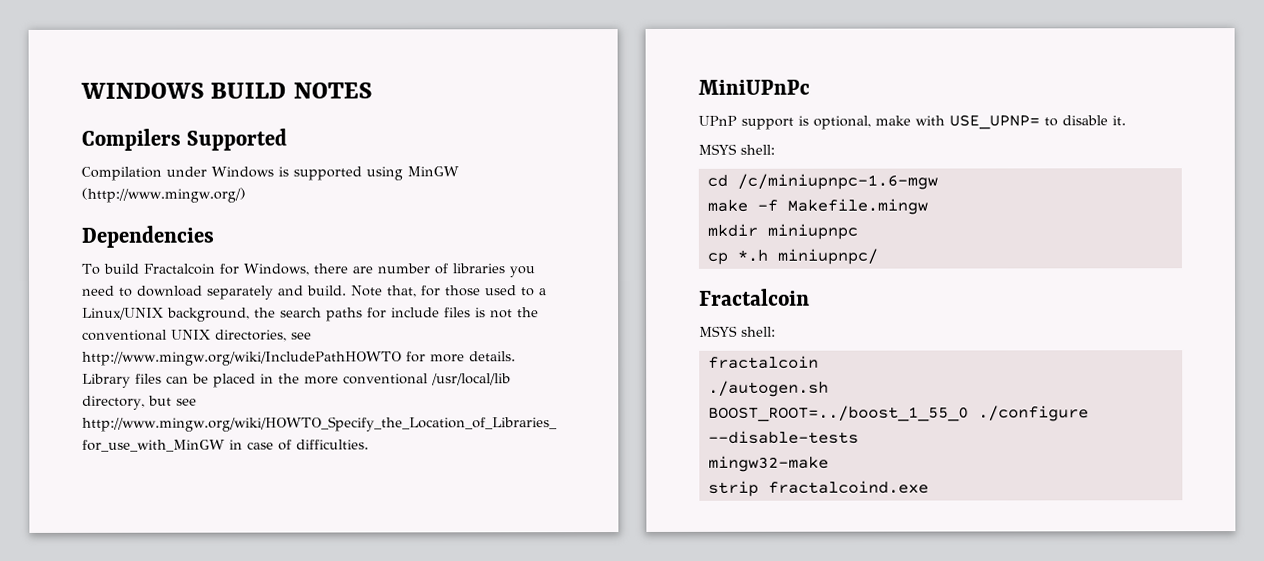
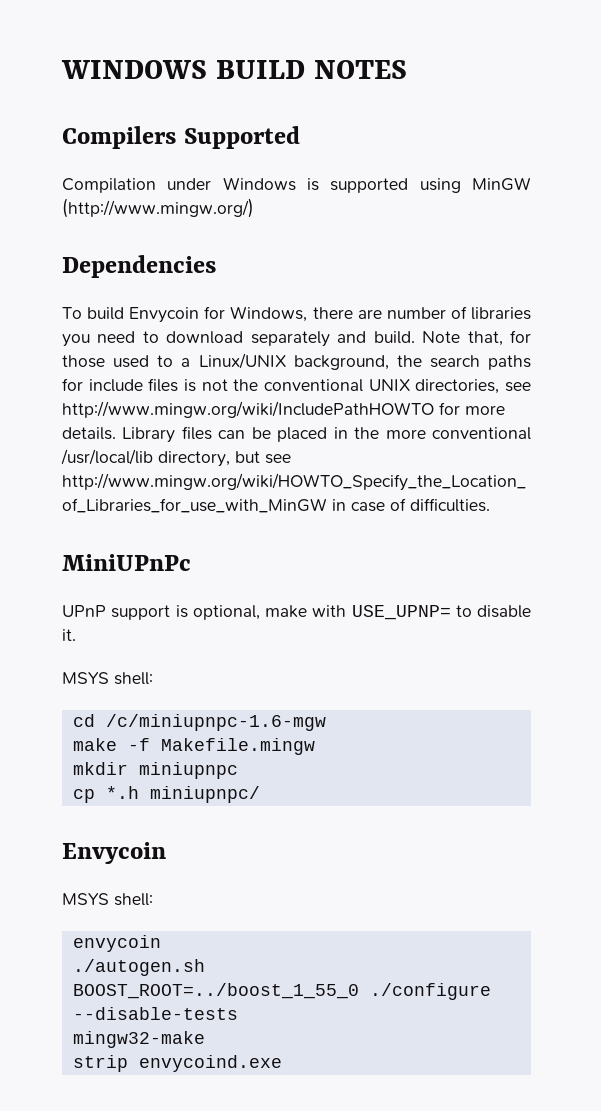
- To build Fractalcoin for Windows, there are number of libraries you need to download separately and build.
+ To build Envycoin for Windows, there are number of libraries you need to download separately and build.
  cp *.h miniupnpc/
- Fractalcoin
+ Envycoin
  MSYS shell:
- fractalcoin
+ envycoin
- strip fractalcoind.exe
+ strip envycoind.exe

